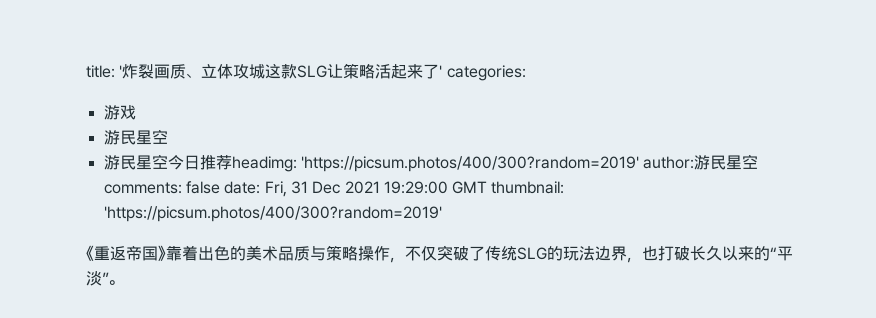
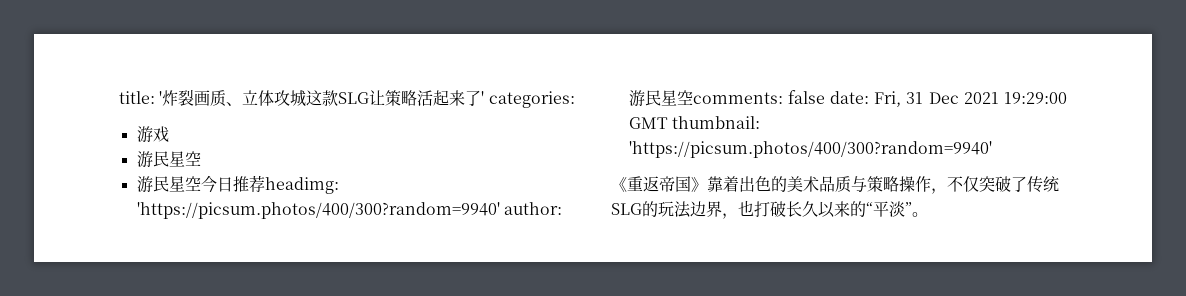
- 游民星空今日推荐headimg: 'https://picsum.photos/400/300?random=2019' author:游民星空comments: false date: Fri, 31 Dec 2021 19:29:00 GMT thumbnail: 'https://picsum.photos/400/300?random=2019'
+ 游民星空今日推荐headimg: 'https://picsum.photos/400/300?random=9940' author:游民星空comments: false date: Fri, 31 Dec 2021 19:29:00 GMT thumbnail: 'https://picsum.photos/400/300?random=9940'

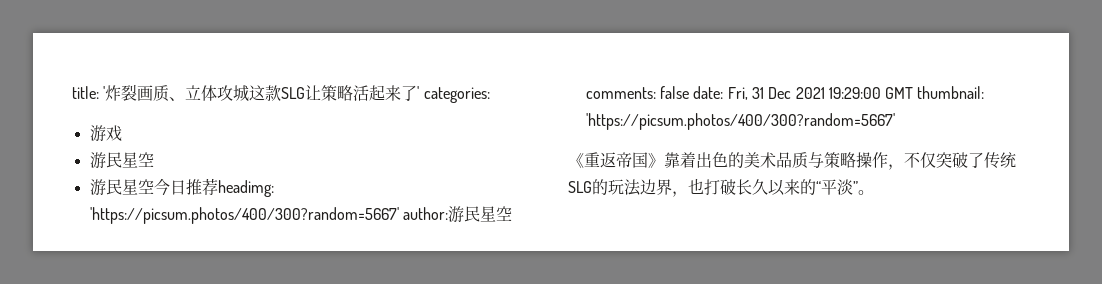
- 游民星空今日推荐headimg: 'https://picsum.photos/400/300?random=9940' author:游民星空comments: false date: Fri, 31 Dec 2021 19:29:00 GMT thumbnail: 'https://picsum.photos/400/300?random=9940'
+ 游民星空今日推荐headimg: 'https://picsum.photos/400/300?random=5667' author:游民星空comments: false date: Fri, 31 Dec 2021 19:29:00 GMT thumbnail: 'https://picsum.photos/400/300?random=5667'

